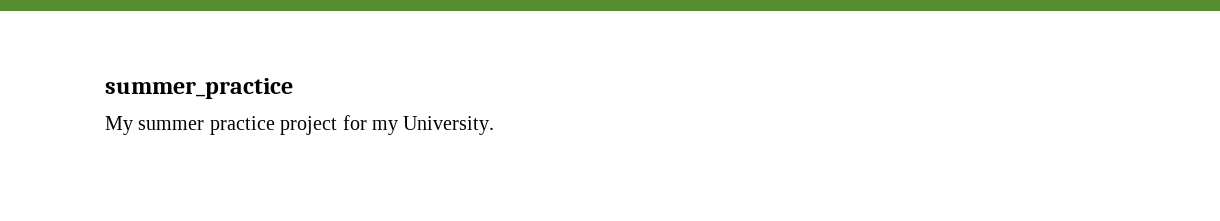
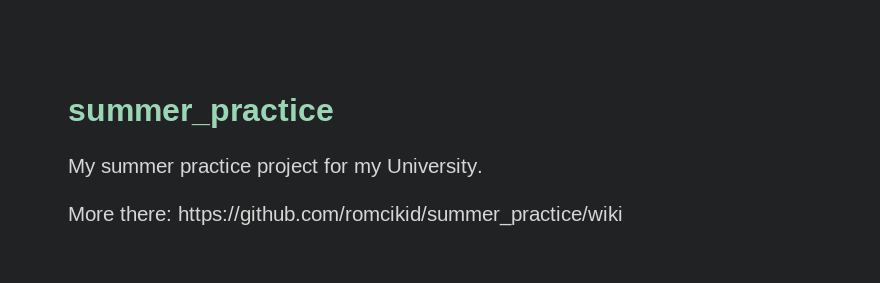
+ More there: https://github.com/romcikid/summer_practice/wiki

